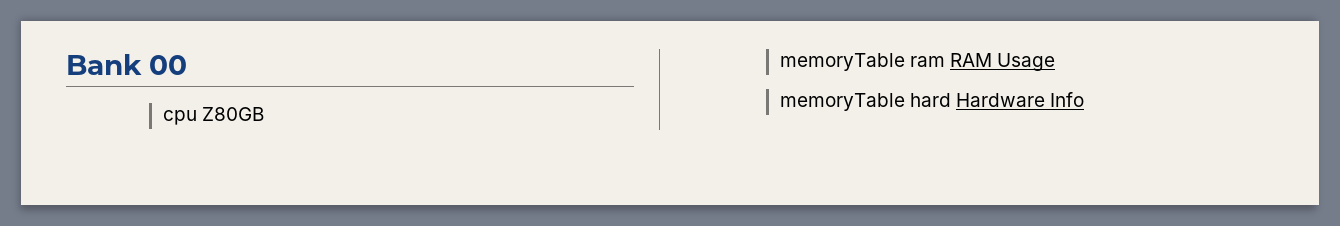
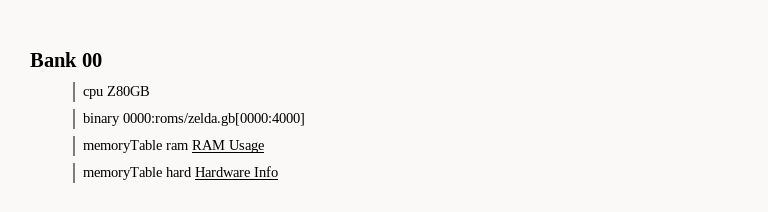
+ binary 0000:roms/zelda.gb[0000:4000]

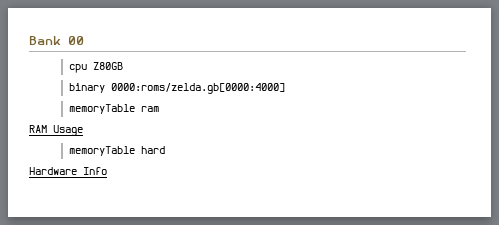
- memoryTable ram RAM Usage
+ memoryTable ram
+ RAM Usage
- memoryTable hard Hardware Info
+ memoryTable hard
+ Hardware Info

